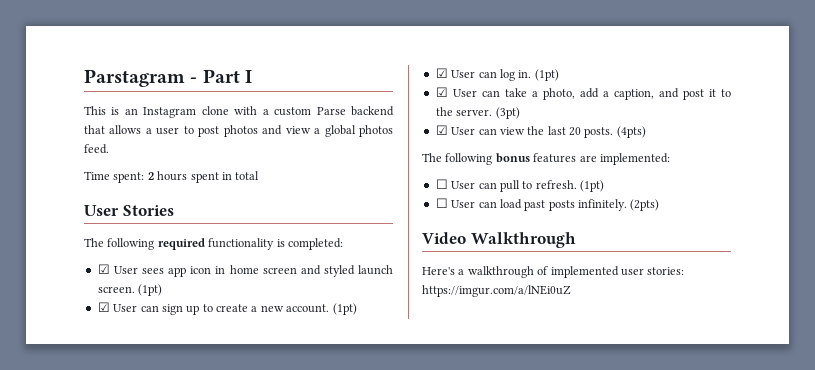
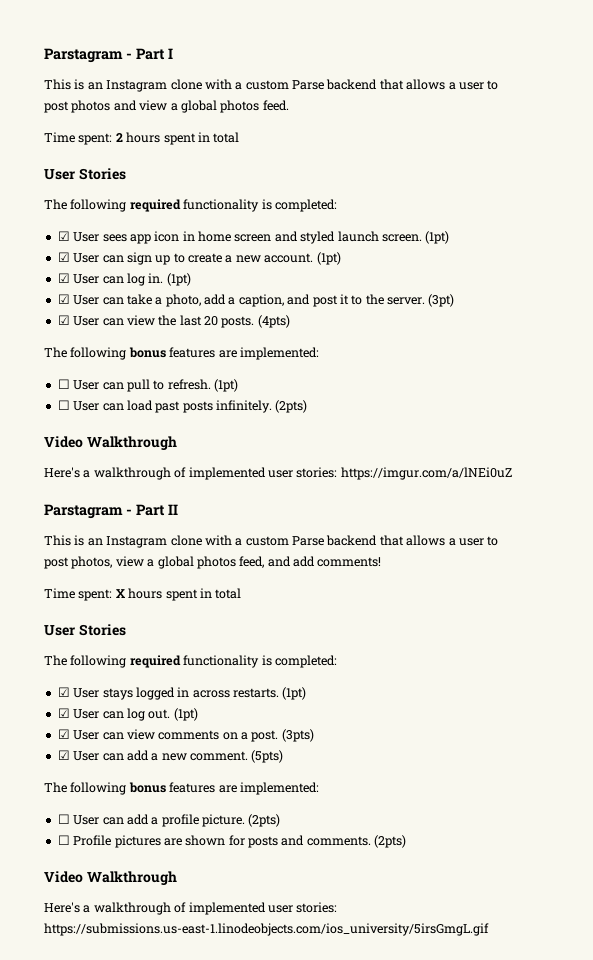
+ Parstagram - Part II
+ This is an Instagram clone with a custom Parse backend that allows a user to post photos, view a global photos feed, and add comments!
+ Time spent: X hours spent in total
+ User Stories
+ The following required functionality is completed:
+ ☑ User stays logged in across restarts. (1pt)
+ ☑ User can log out. (1pt)
+ ☑ User can view comments on a post. (3pts)
+ ☑ User can add a new comment. (5pts)
+ The following bonus features are implemented:
+ ☐ User can add a profile picture. (2pts)
+ ☐ Profile pictures are shown for posts and comments. (2pts)
+ Video Walkthrough
+ Here's a walkthrough of implemented user stories: https://submissions.us-east-1.linodeobjects.com/ios_university/5irsGmgL.gif

